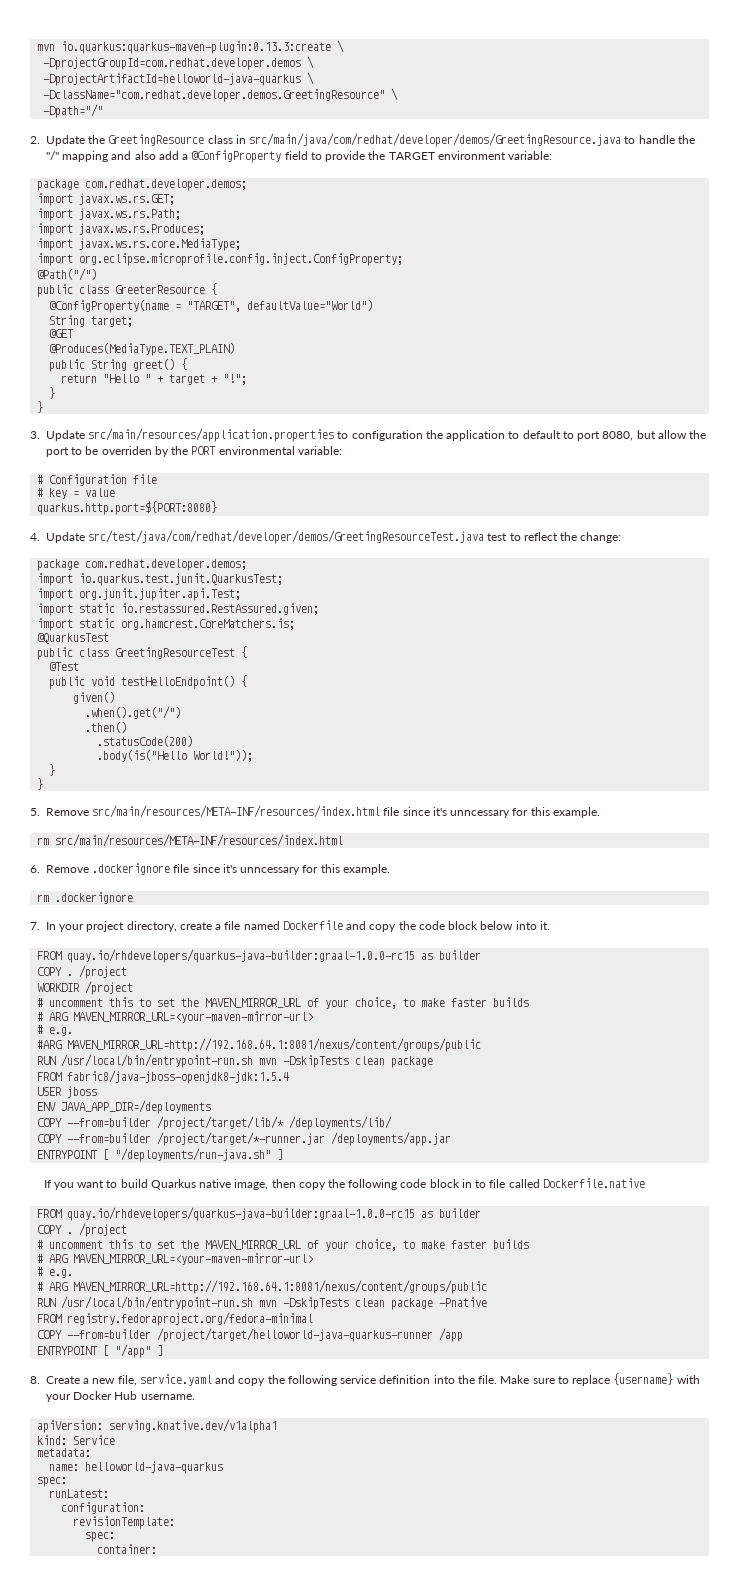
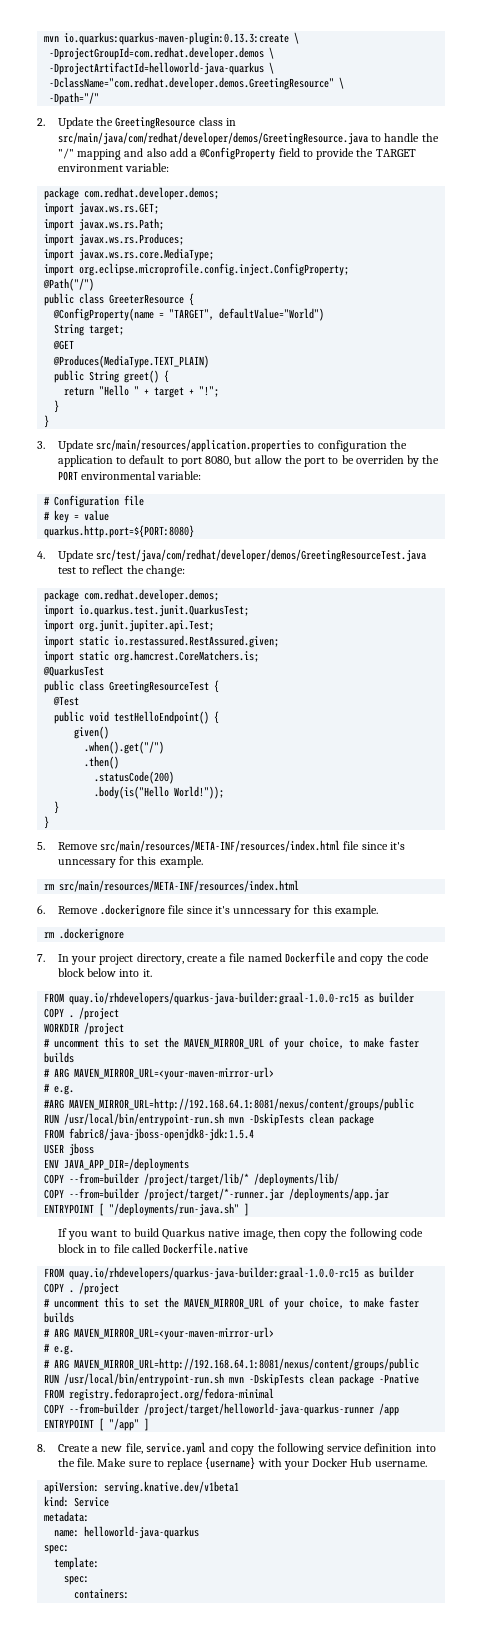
- apiVersion: serving.knative.dev/v1alpha1
+ apiVersion: serving.knative.dev/v1beta1
- runLatest:
- configuration:
- revisionTemplate:
+ template:
  spec:
- container:
+ containers:

